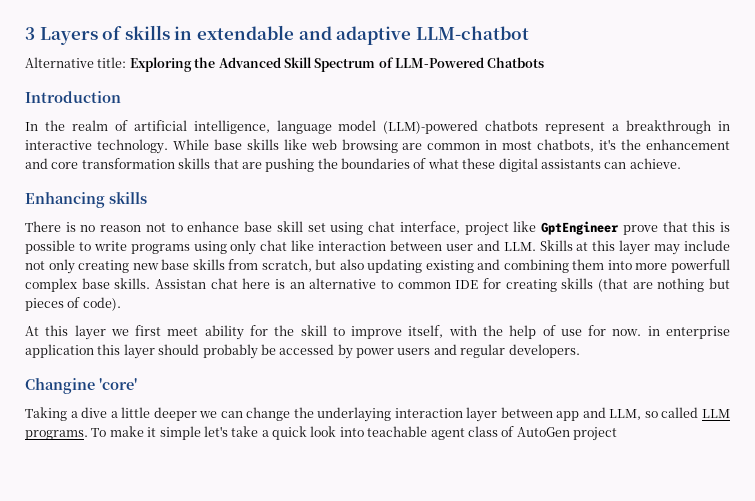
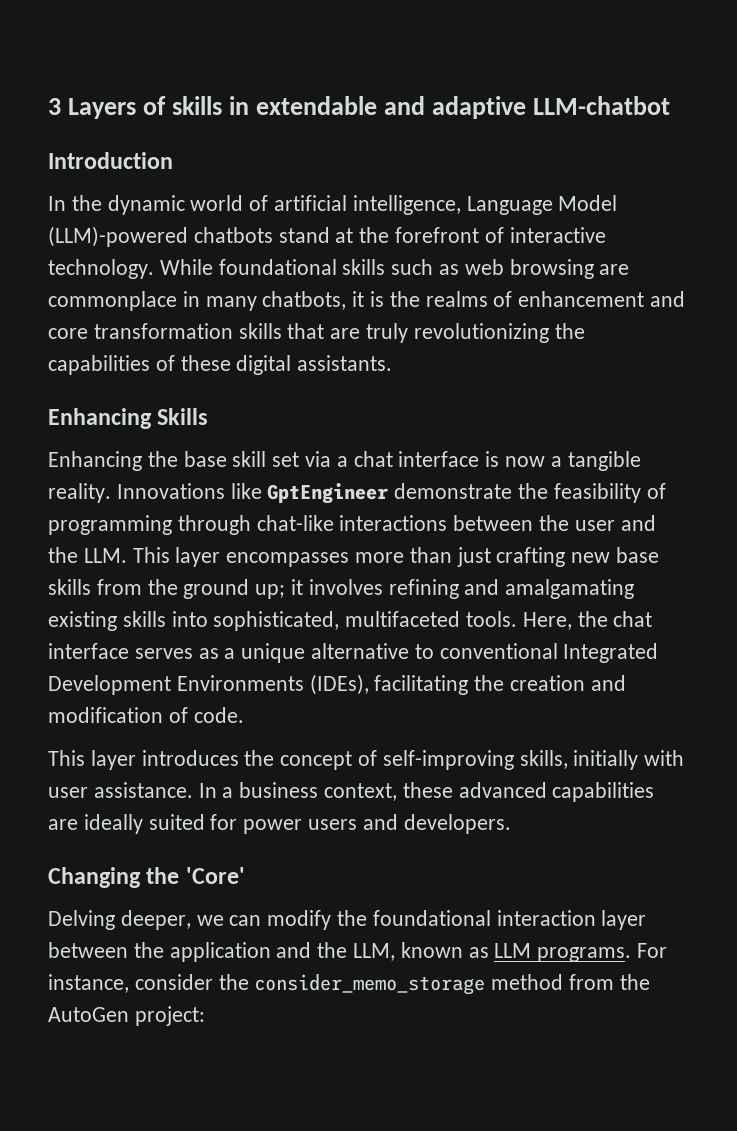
- Alternative title: Exploring the Advanced Skill Spectrum of LLM-Powered Chatbots
- In the realm of artificial intelligence, language model (LLM)-powered chatbots represent a breakthrough in interactive technology. While base skills like web browsing are common in most chatbots, it's the enhancement and core transformation skills that are pushing the boundaries of what these digital assistants can achieve.
- Enhancing skills
- There is no reason not to enhance base skill set using chat interface, project like GptEngineer prove that this is possible to write programs using only chat like interaction between user and LLM. Skills at this layer may include not only creating new base skills from scratch, but also updating existing and combining them into more powerfull complex base skills. Assistan chat here is an alternative to common IDE for creating skills (that are nothing but pieces of code).
- At this layer we first meet ability for the skill to improve itself, with the help of use for now. in enterprise application this layer should probably be accessed by power users and regular developers.
+ In the dynamic world of artificial intelligence, Language Model (LLM)-powered chatbots stand at the forefront of interactive technology. While foundational skills such as web browsing are commonplace in many chatbots, it is the realms of enhancement and core transformation skills that are truly revolutionizing the capabilities of these digital assistants.
+ Enhancing Skills
+ Enhancing the base skill set via a chat interface is now a tangible reality. Innovations like GptEngineer demonstrate the feasibility of programming through chat-like interactions between the user and the LLM. This layer encompasses more than just crafting new base skills from the ground up; it involves refining and amalgamating existing skills into sophisticated, multifaceted tools. Here, the chat interface serves as a unique alternative to conventional Integrated Development Environments (IDEs), facilitating the creation and modification of code.
+ This layer introduces the concept of self-improving skills, initially with user assistance. In a business context, these advanced capabilities are ideally suited for power users and developers.
- Changine 'core'
- Taking a dive a little deeper we can change the underlaying interaction layer between app and LLM, so called LLM programs. To make it simple let's take a quick look into teachable agent class of AutoGen project
+ Changing the 'Core'
+ Delving deeper, we can modify the foundational interaction layer between the application and the LLM, known as LLM programs. For instance, consider the consider_memo_storage method from the AutoGen project:

